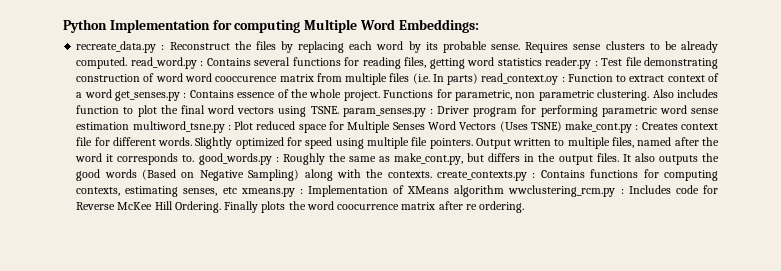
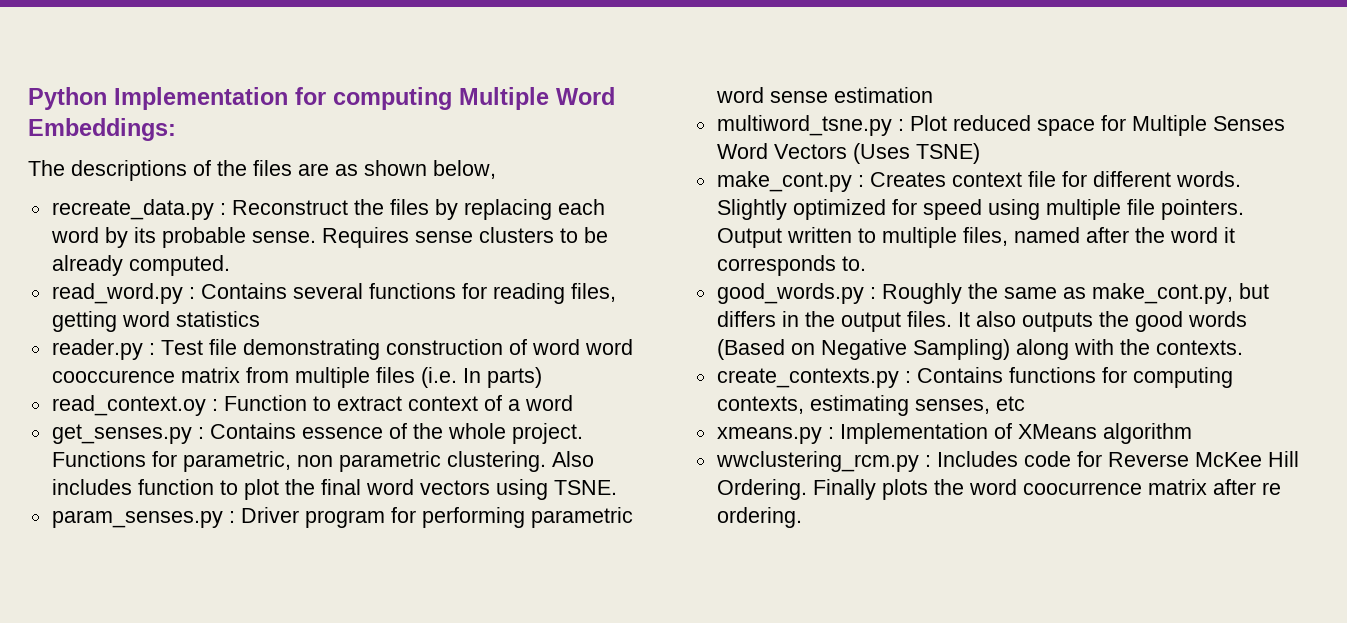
+ The descriptions of the files are as shown below,
- Requires sense clusters to be already computed. read_word.py : Contains several functions for reading files, getting word statistics reader.py : Test file demonstrating construction of word word cooccurence matrix from multiple files (i.e. In parts) read_context.oy : Function to extract context of a word get_senses.py : Contains essence of the whole project.
+ Requires sense clusters to be already computed.
+ read_word.py : Contains several functions for reading files, getting word statistics
+ reader.py : Test file demonstrating construction of word word cooccurence matrix from multiple files (i.e. In parts)
+ read_context.oy : Function to extract context of a word
+ get_senses.py : Contains essence of the whole project.
- Also includes function to plot the final word vectors using TSNE. param_senses.py : Driver program for performing parametric word sense estimation multiword_tsne.py : Plot reduced space for Multiple Senses Word Vectors (Uses TSNE) make_cont.py : Creates context file for different words.
+ Also includes function to plot the final word vectors using TSNE.
+ param_senses.py : Driver program for performing parametric word sense estimation
+ multiword_tsne.py : Plot reduced space for Multiple Senses Word Vectors (Uses TSNE)
+ make_cont.py : Creates context file for different words.
- Output written to multiple files, named after the word it corresponds to. good_words.py : Roughly the same as make_cont.py, but differs in the output files.
+ Output written to multiple files, named after the word it corresponds to.
+ good_words.py : Roughly the same as make_cont.py, but differs in the output files.
- It also outputs the good words (Based on Negative Sampling) along with the contexts. create_contexts.py : Contains functions for computing contexts, estimating senses, etc xmeans.py : Implementation of XMeans algorithm wwclustering_rcm.py : Includes code for Reverse McKee Hill Ordering.
+ It also outputs the good words (Based on Negative Sampling) along with the contexts.
+ create_contexts.py : Contains functions for computing contexts, estimating senses, etc
+ xmeans.py : Implementation of XMeans algorithm
+ wwclustering_rcm.py : Includes code for Reverse McKee Hill Ordering.

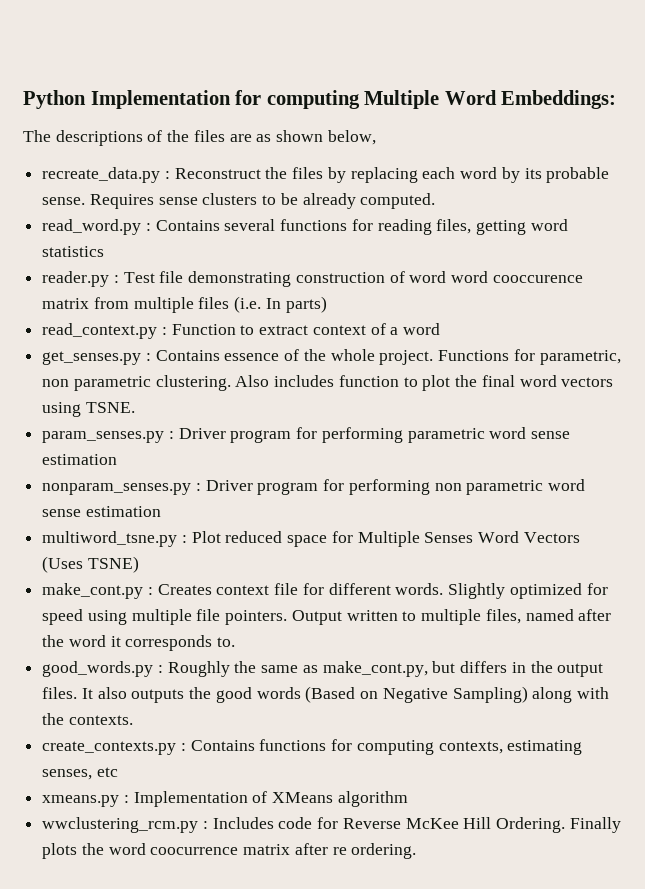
- read_context.oy : Function to extract context of a word
+ read_context.py : Function to extract context of a word
+ nonparam_senses.py : Driver program for performing non parametric word sense estimation

